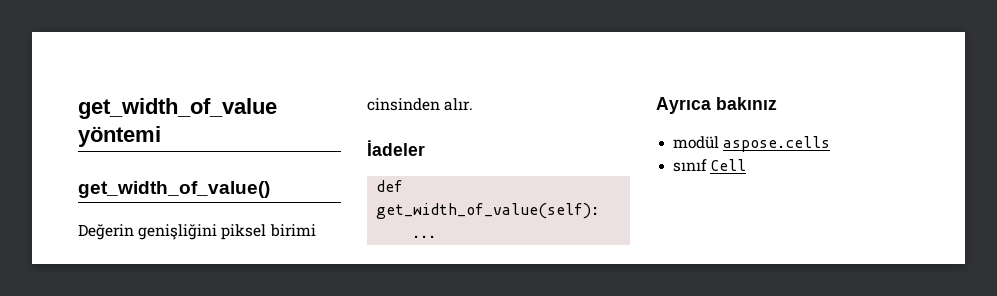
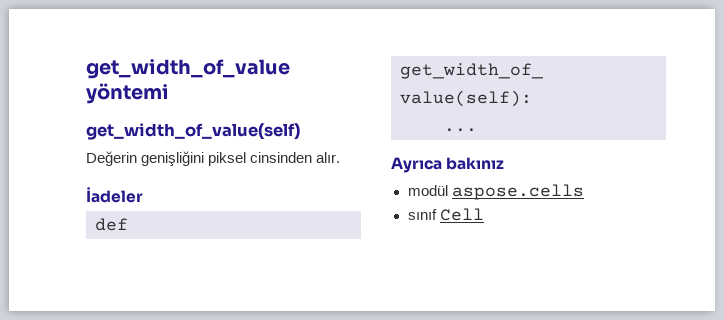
- get_width_of_value()
+ get_width_of_value(self)
- Değerin genişliğini piksel birimi cinsinden alır.
+ Değerin genişliğini piksel cinsinden alır.

